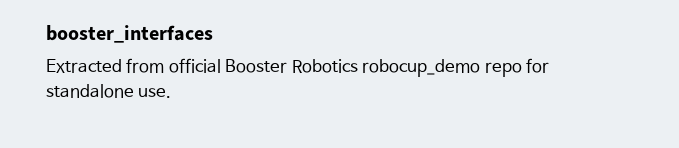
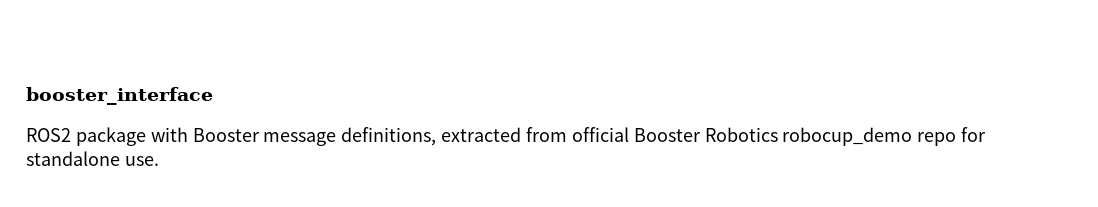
- booster_interfaces
- Extracted from official Booster Robotics robocup_demo repo for standalone use.
+ booster_interface
+ ROS2 package with Booster message definitions, extracted from official Booster Robotics robocup_demo repo for standalone use.

